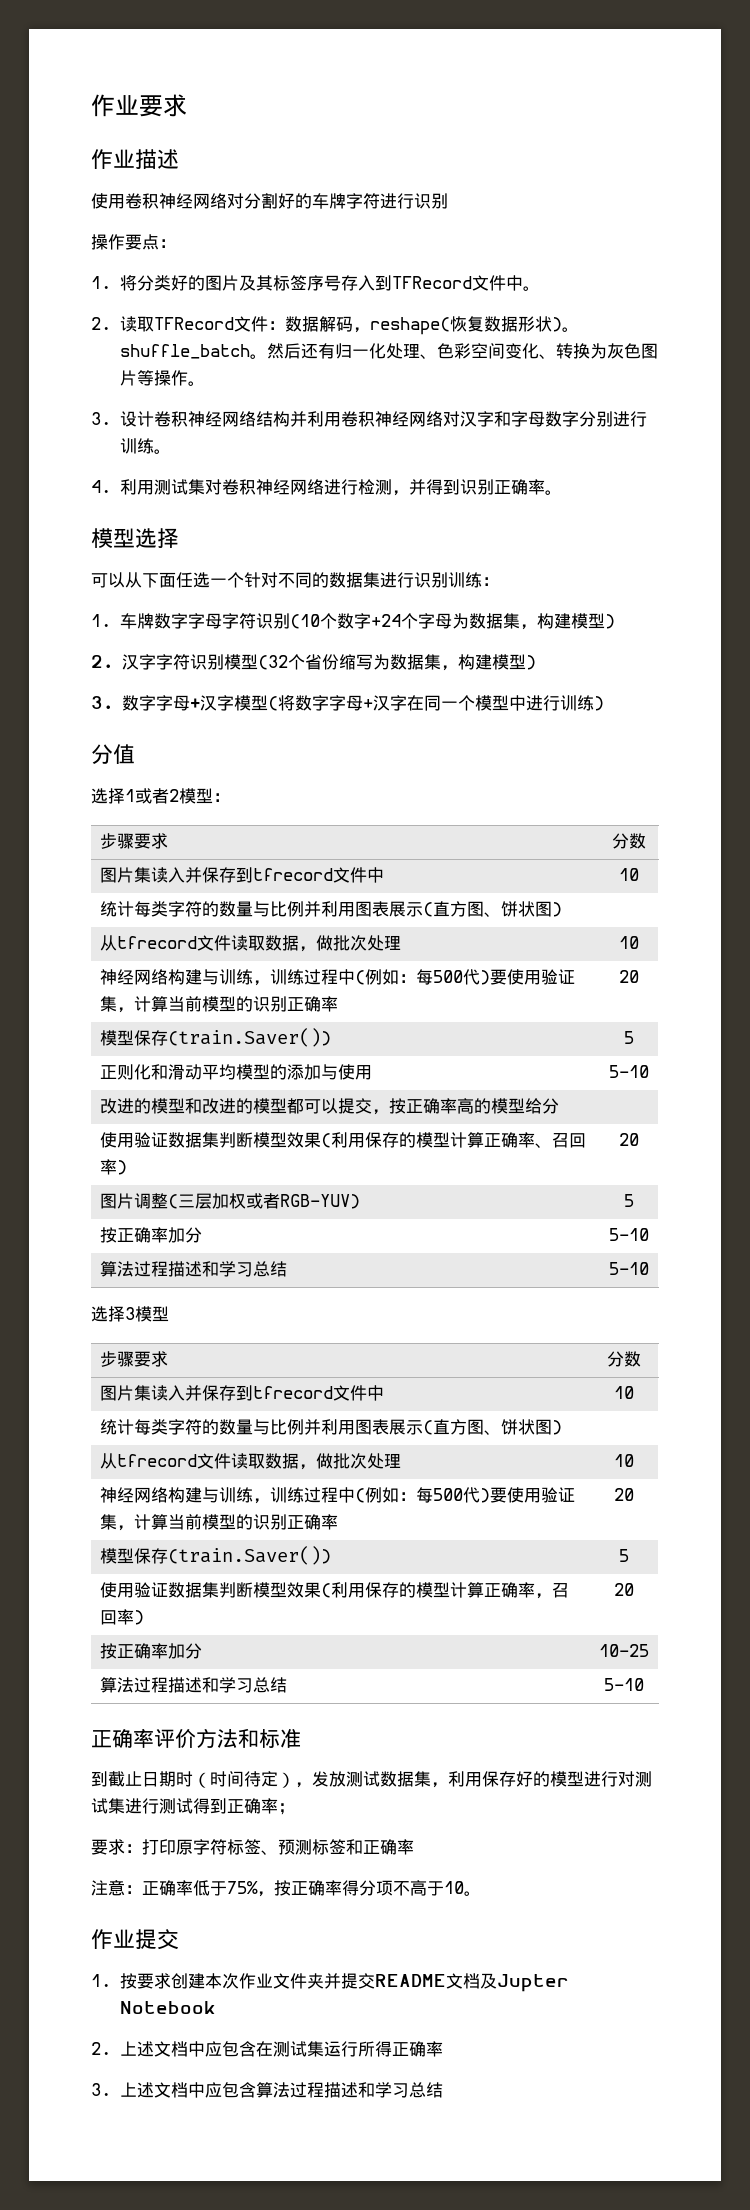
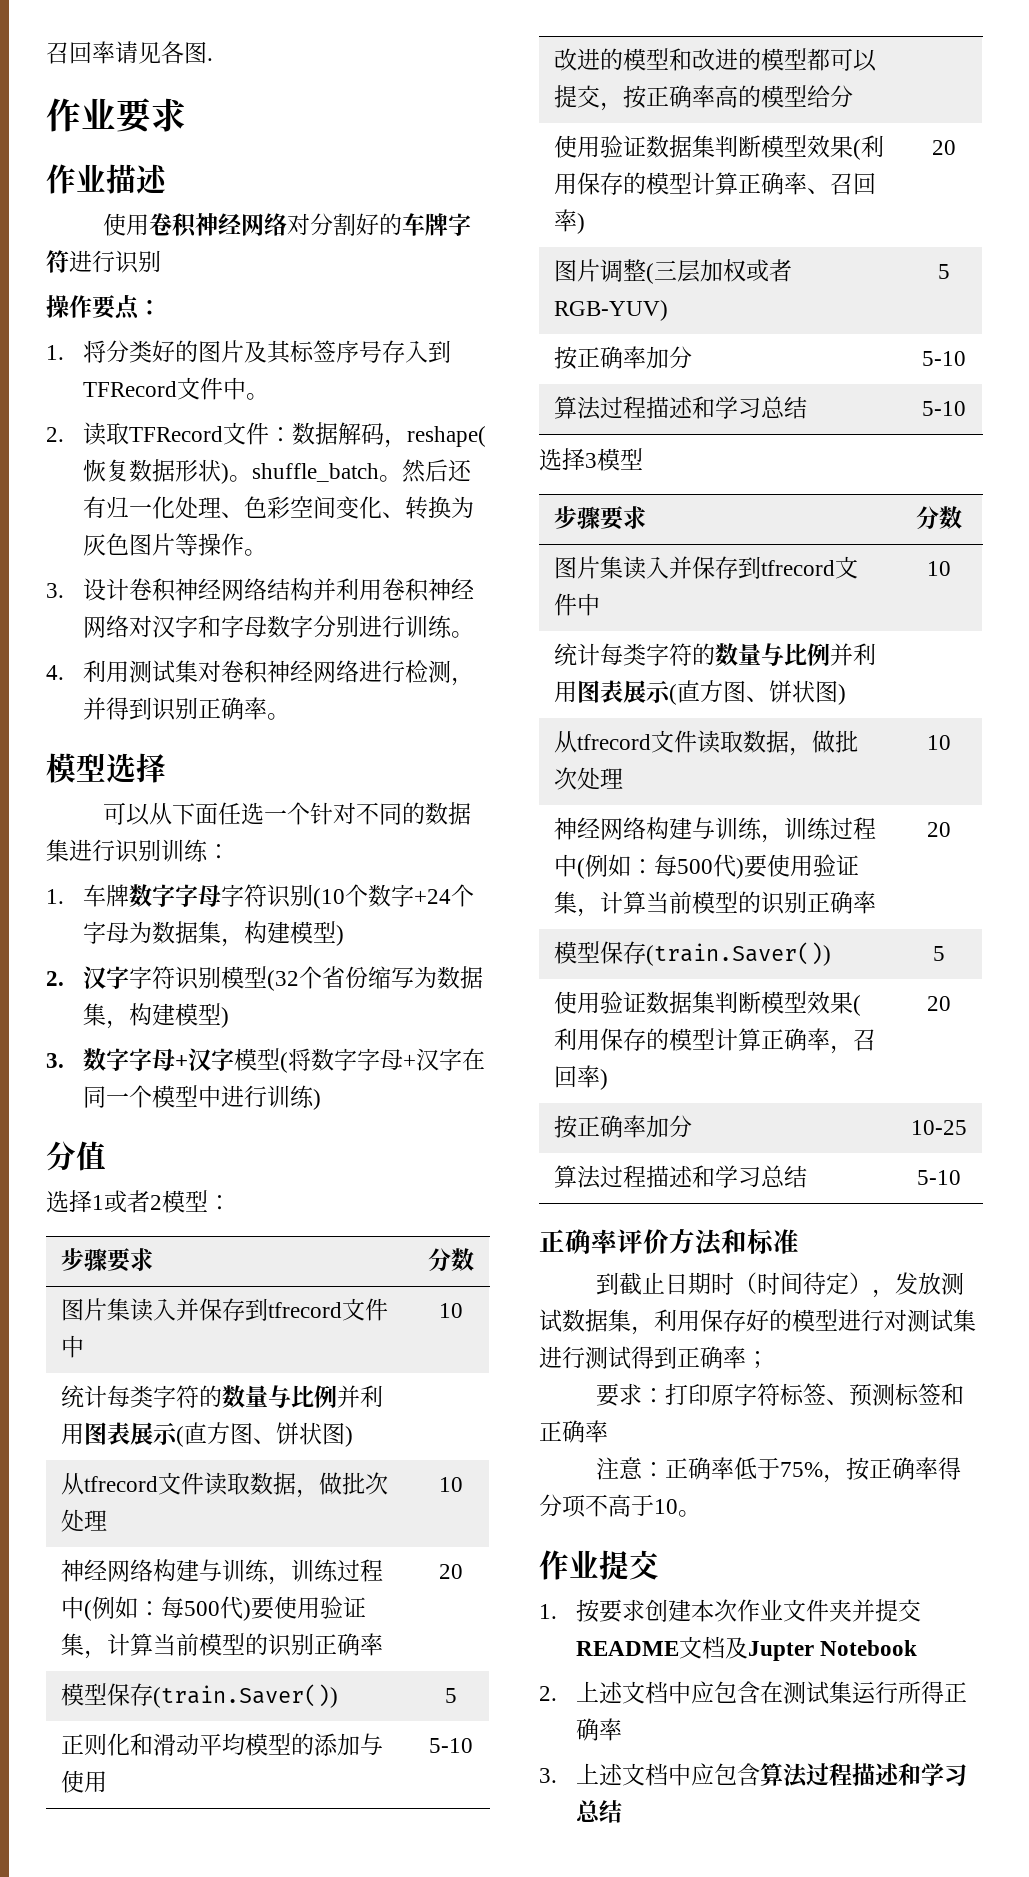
+ 召回率请见各图.

